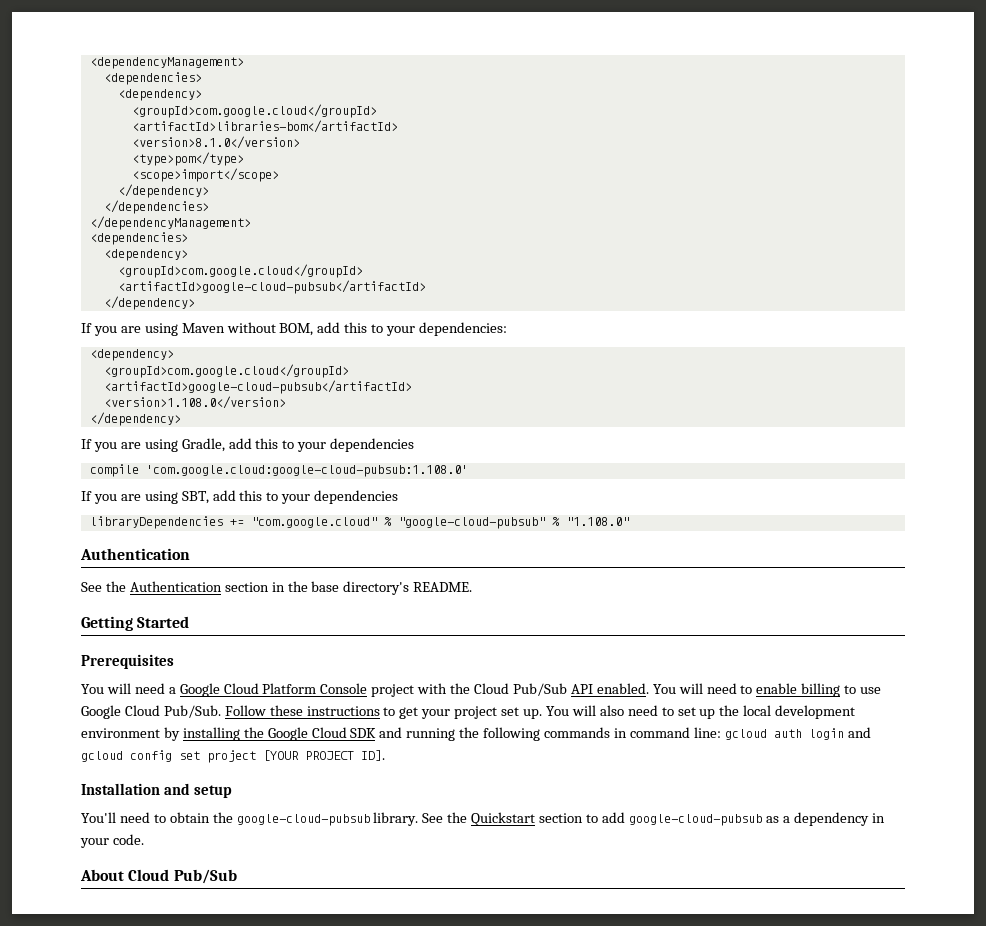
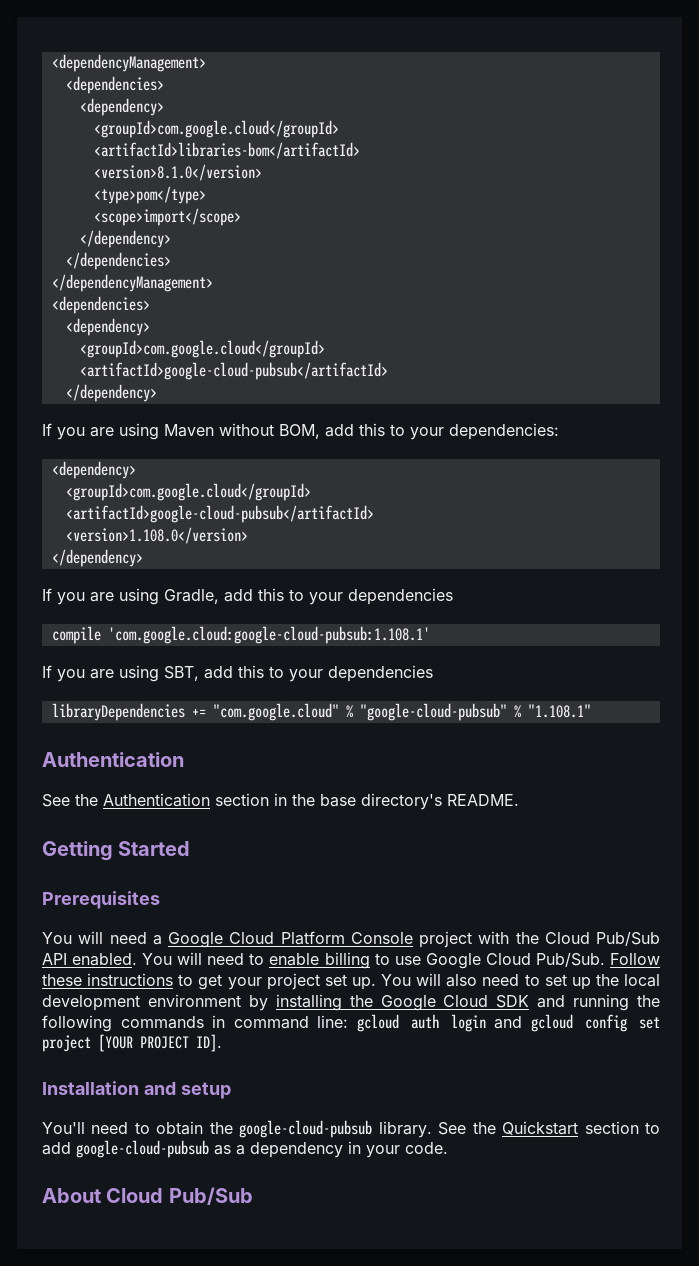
- compile 'com.google.cloud:google-cloud-pubsub:1.108.0'
+ compile 'com.google.cloud:google-cloud-pubsub:1.108.1'
- libraryDependencies += "com.google.cloud" % "google-cloud-pubsub" % "1.108.0"
+ libraryDependencies += "com.google.cloud" % "google-cloud-pubsub" % "1.108.1"

